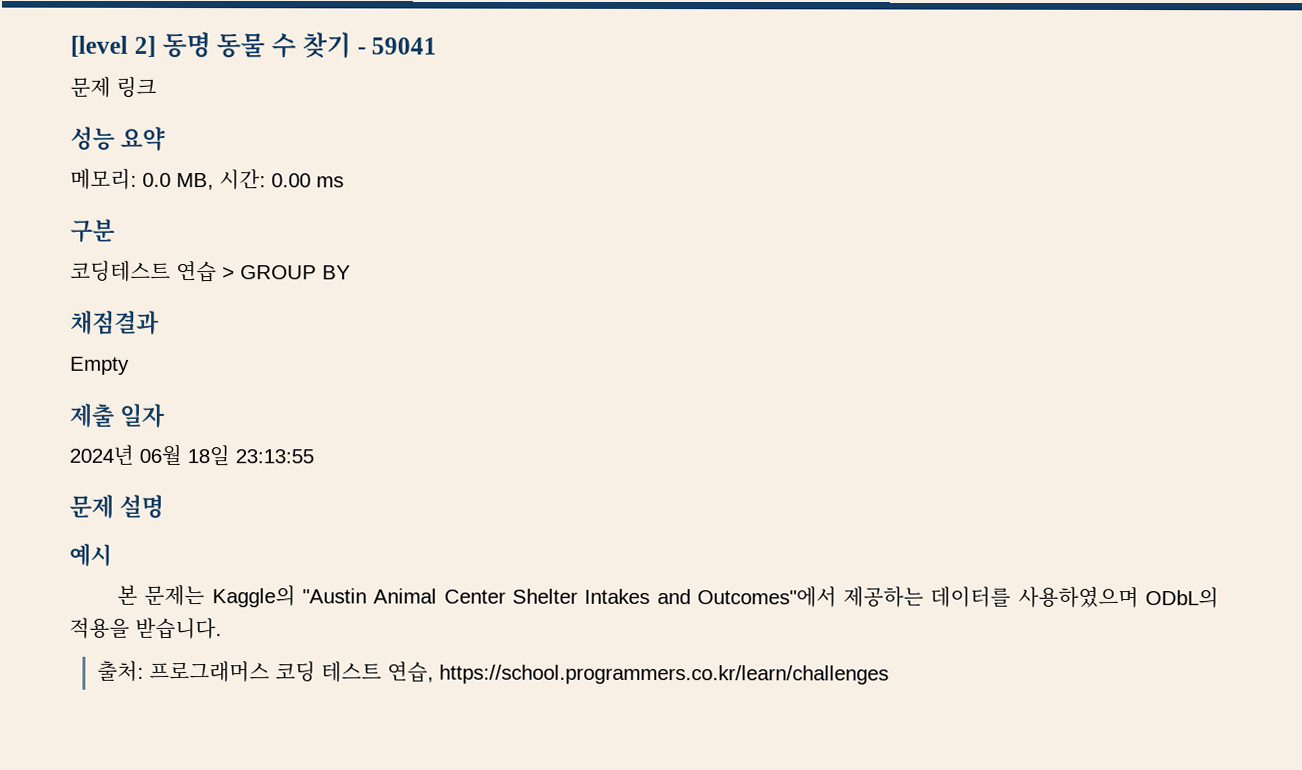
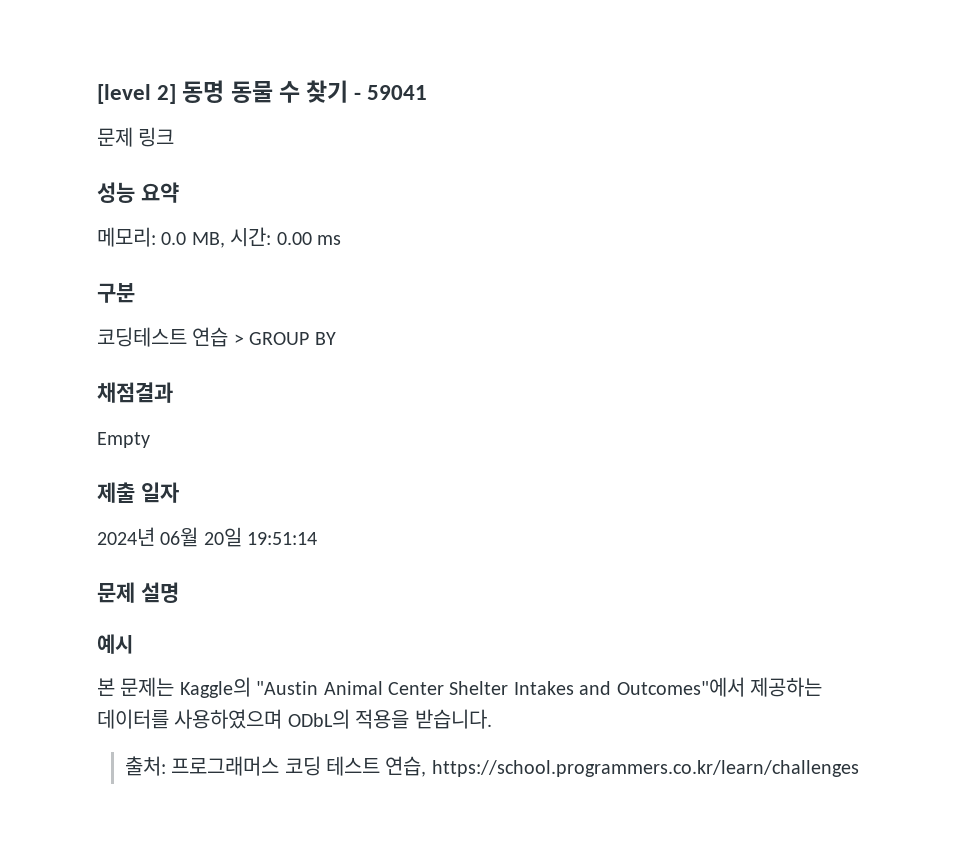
- 2024년 06월 18일 23:13:55
+ 2024년 06월 20일 19:51:14

